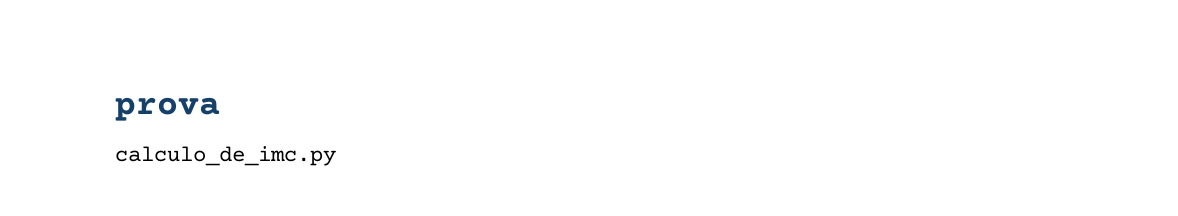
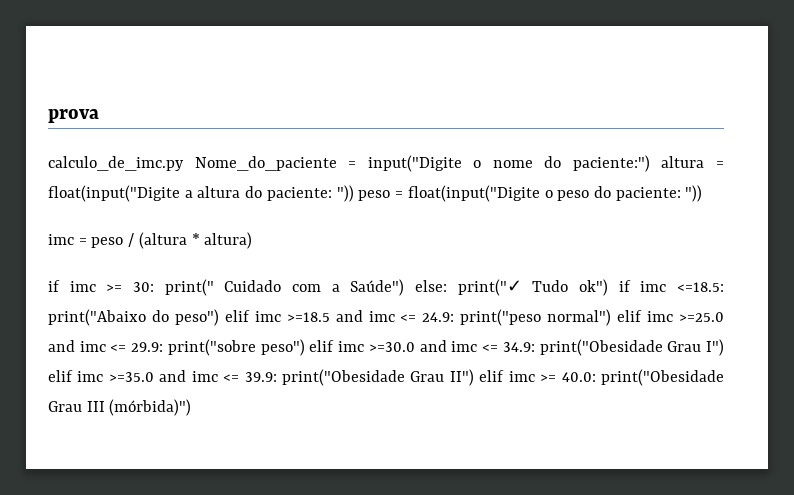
- calculo_de_imc.py
+ calculo_de_imc.py Nome_do_paciente = input("Digite o nome do paciente:") altura = float(input("Digite a altura do paciente: ")) peso = float(input("Digite o peso do paciente: "))
+ imc = peso / (altura * altura)
+ if imc >= 30: print(" Cuidado com a Saúde") else: print("✓ Tudo ok") if imc <=18.5: print("Abaixo do peso") elif imc >=18.5 and imc <= 24.9: print("peso normal") elif imc >=25.0 and imc <= 29.9: print("sobre peso") elif imc >=30.0 and imc <= 34.9: print("Obesidade Grau I") elif imc >=35.0 and imc <= 39.9: print("Obesidade Grau II") elif imc >= 40.0: print("Obesidade Grau III (mórbida)")

